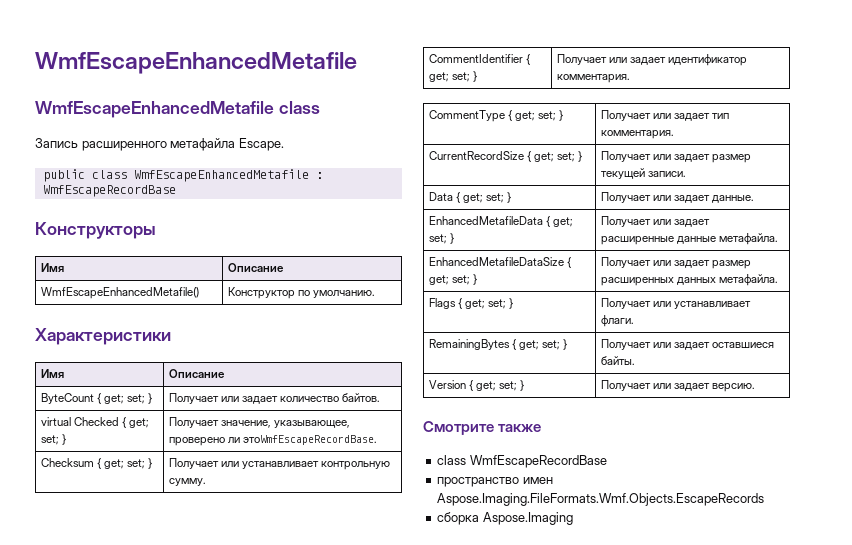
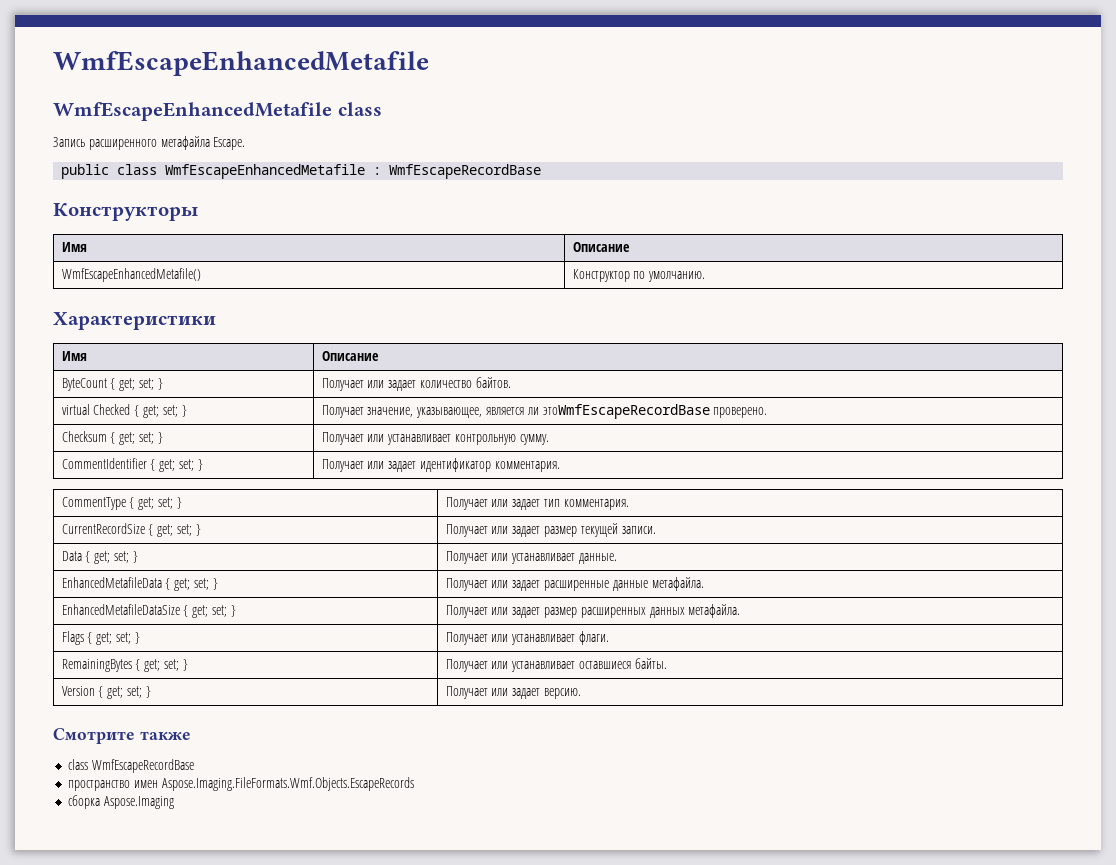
- virtual Checked { get; set; } | Получает значение, указывающее, проверено ли этоWmfEscapeRecordBase.
+ virtual Checked { get; set; } | Получает значение, указывающее, является ли этоWmfEscapeRecordBase проверено.
- Data { get; set; } | Получает или задает данные.
+ Data { get; set; } | Получает или устанавливает данные.
- RemainingBytes { get; set; } | Получает или задает оставшиеся байты.
+ RemainingBytes { get; set; } | Получает или устанавливает оставшиеся байты.

